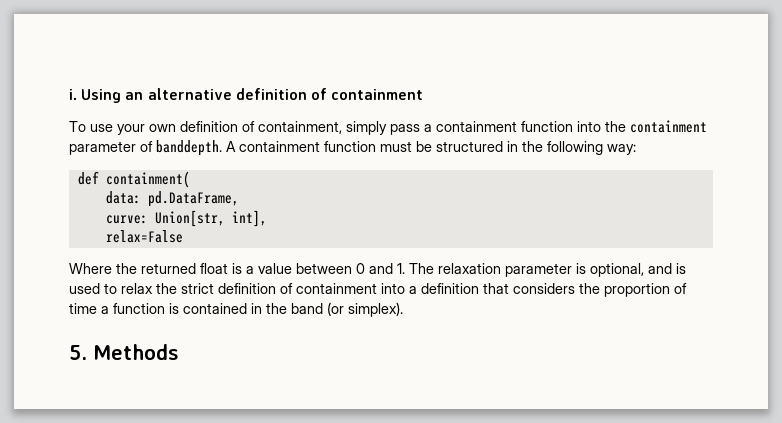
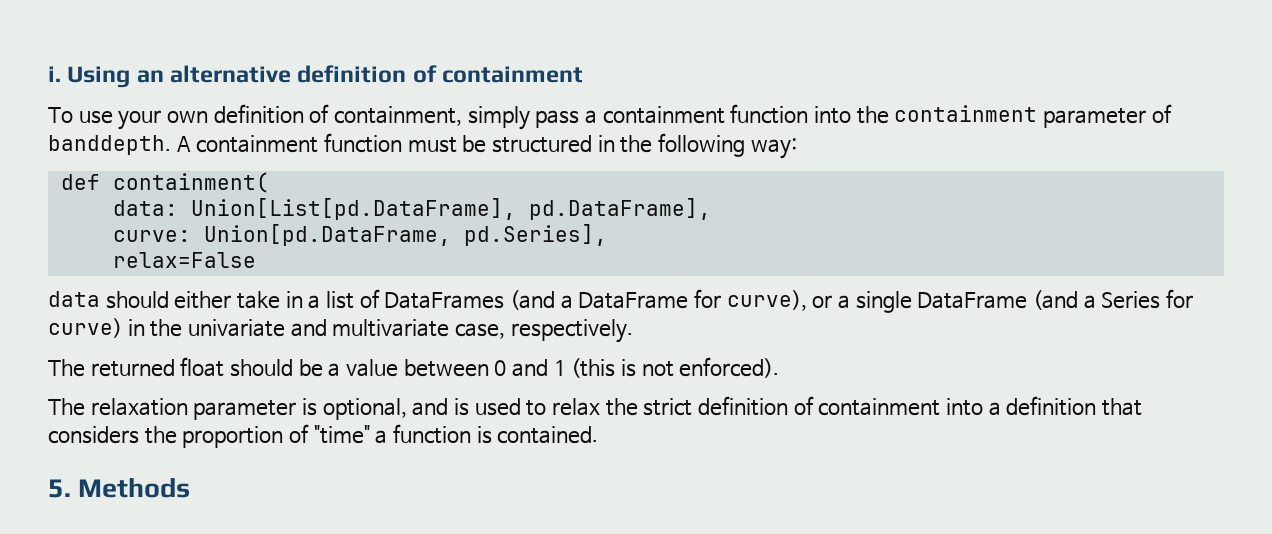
- data: pd.DataFrame,
+ data: Union[List[pd.DataFrame], pd.DataFrame],
- curve: Union[str, int],
+ curve: Union[pd.DataFrame, pd.Series],
- Where the returned float is a value between 0 and 1. The relaxation parameter is optional, and is used to relax the strict definition of containment into a definition that considers the proportion of time a function is contained in the band (or simplex).
+ data should either take in a list of DataFrames (and a DataFrame for curve), or a single DataFrame (and a Series for curve) in the univariate and multivariate case, respectively.
+ The returned float should be a value between 0 and 1 (this is not enforced).
+ The relaxation parameter is optional, and is used to relax the strict definition of containment into a definition that considers the proportion of "time" a function is contained.

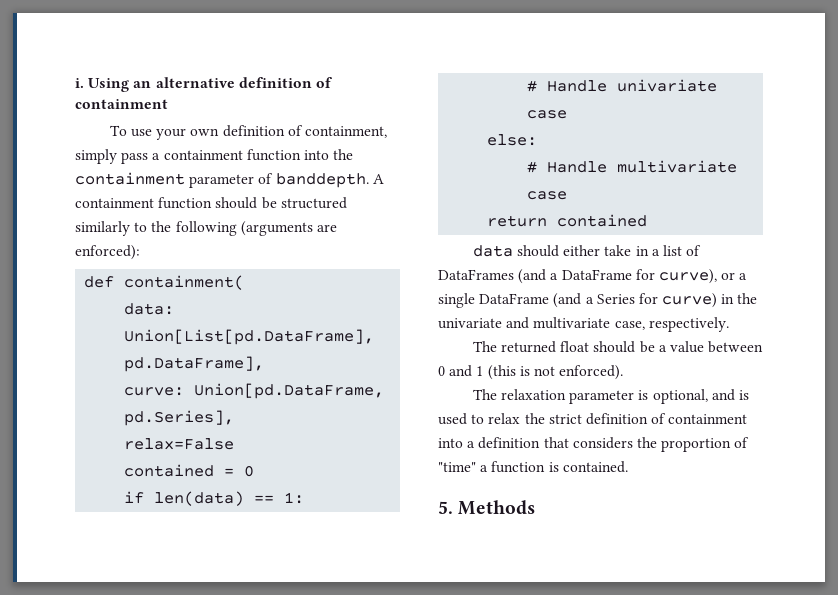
- A containment function must be structured in the following way:
+ A containment function should be structured similarly to the following (arguments are enforced):
+ contained = 0
+ if len(data) == 1:
+ # Handle univariate case
+ else:
+ # Handle multivariate case
+ return contained

